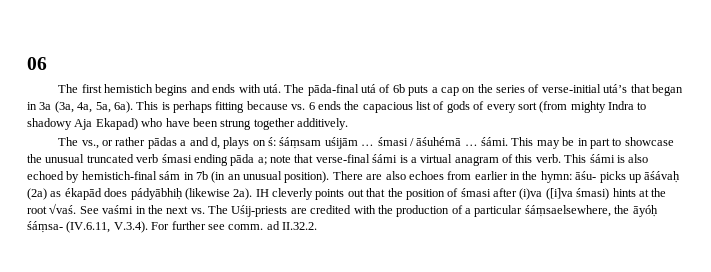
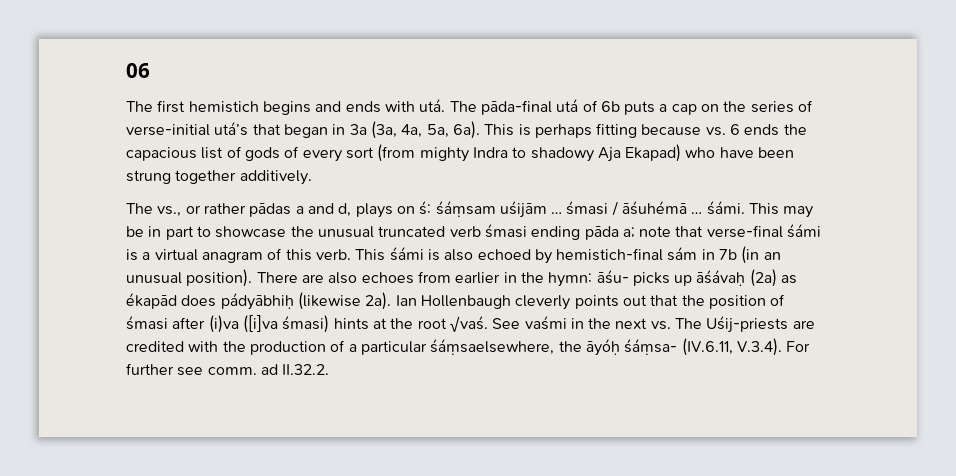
- IH cleverly points out that the position of śmasi after (i)va ([i]va śmasi) hints at the root √vaś.
+ Ian Hollenbaugh cleverly points out that the position of śmasi after (i)va ([i]va śmasi) hints at the root √vaś.

